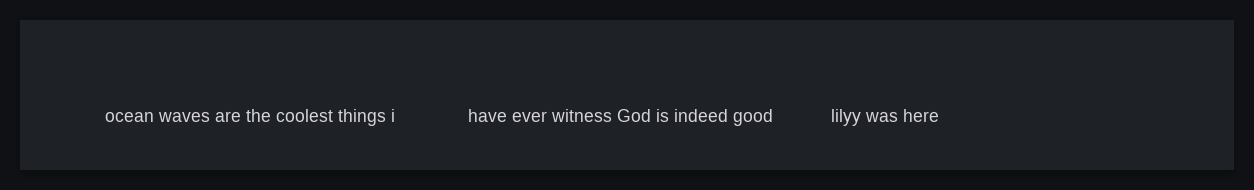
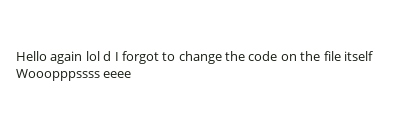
- ocean waves are the coolest things i have ever witness God is indeed good lilyy was here
+ Hello again lol d I forgot to change the code on the file itself Wooopppssss eeee

